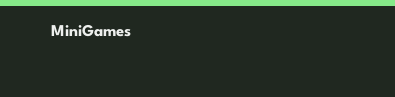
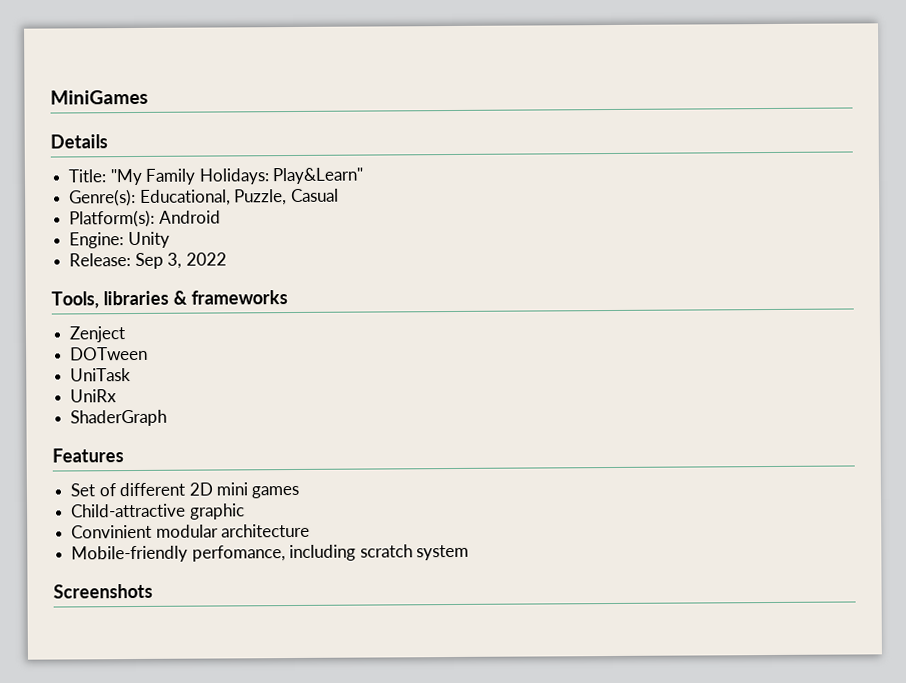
+ Details
+ Title: "My Family Holidays: Play&Learn"
+ Genre(s): Educational, Puzzle, Casual
+ Platform(s): Android
+ Engine: Unity
+ Release: Sep 3, 2022
+ Tools, libraries & frameworks
+ Zenject
+ DOTween
+ UniTask
+ UniRx
+ ShaderGraph
+ Features
+ Set of different 2D mini games
+ Child-attractive graphic
+ Convinient modular architecture
+ Mobile-friendly perfomance, including scratch system
+ Screenshots

